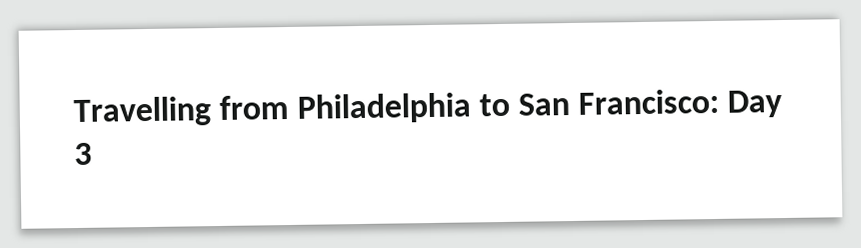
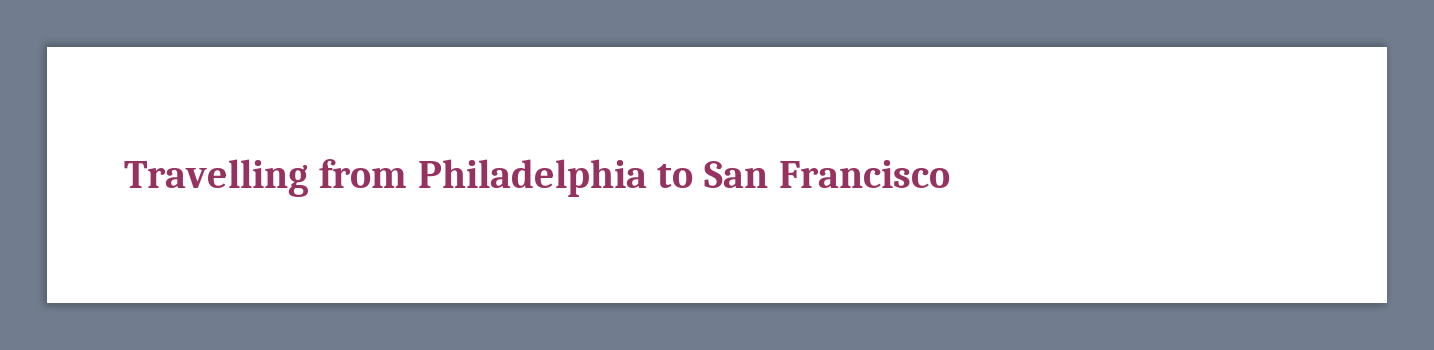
- Travelling from Philadelphia to San Francisco: Day 3
+ Travelling from Philadelphia to San Francisco

